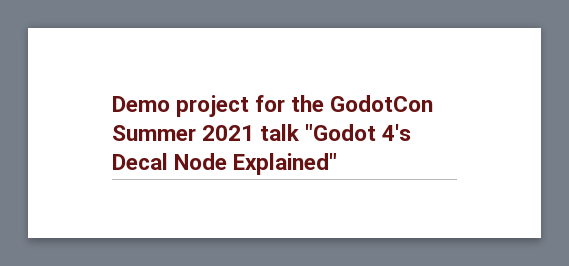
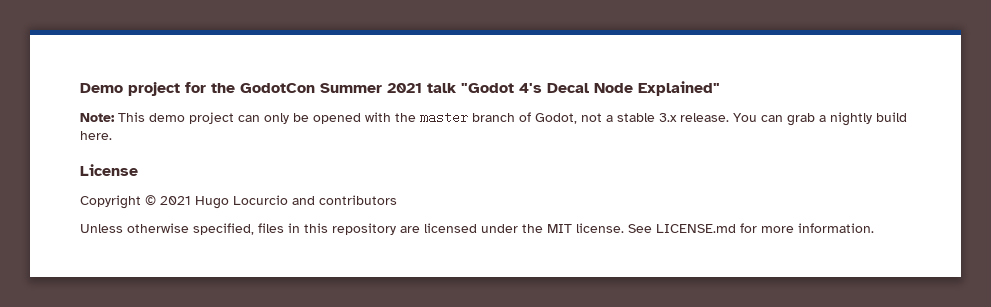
+ Note: This demo project can only be opened with the master branch of Godot, not a stable 3.x release. You can grab a nightly build here.
+ License
+ Copyright © 2021 Hugo Locurcio and contributors
+ Unless otherwise specified, files in this repository are licensed under the MIT license. See LICENSE.md for more information.

